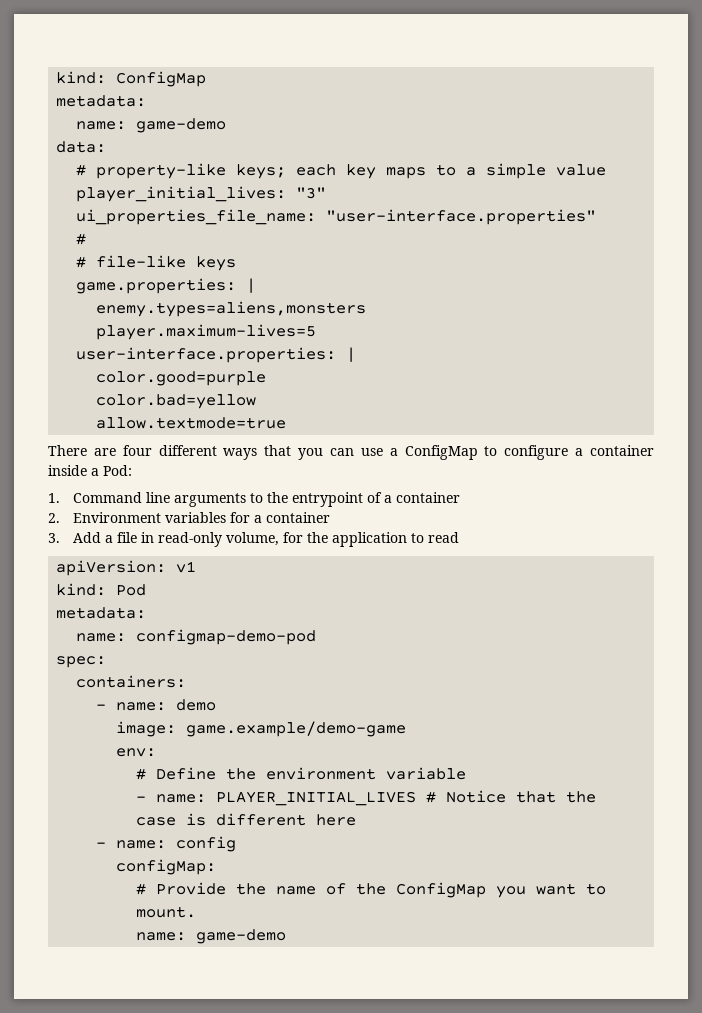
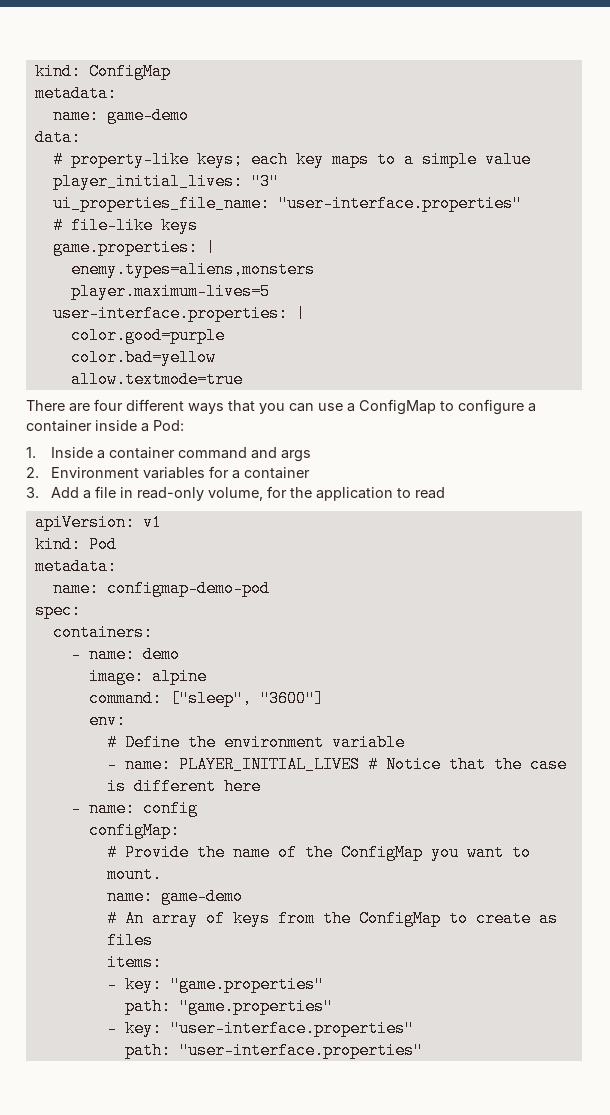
  ui_properties_file_name: "user-interface.properties"
- #
- 1. Command line arguments to the entrypoint of a container
+ 1. Inside a container command and args
- image: game.example/demo-game
+ image: alpine
+ command: ["sleep", "3600"]
+ # An array of keys from the ConfigMap to create as files
+ items:
+ - key: "game.properties"
+ path: "game.properties"
+ - key: "user-interface.properties"
+ path: "user-interface.properties"

